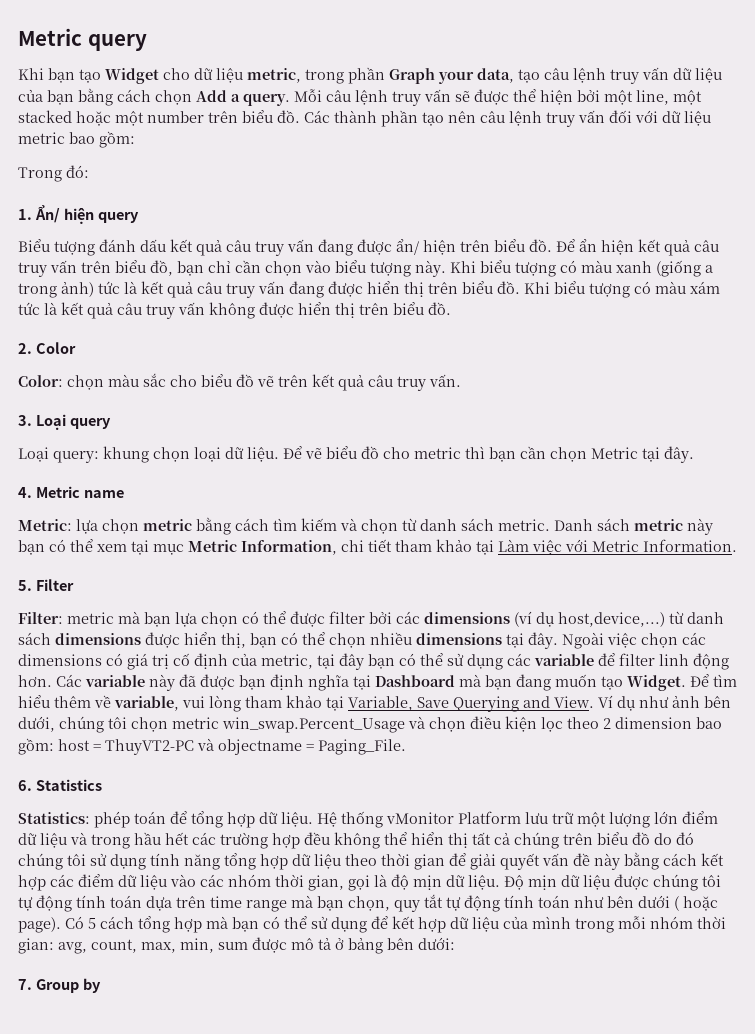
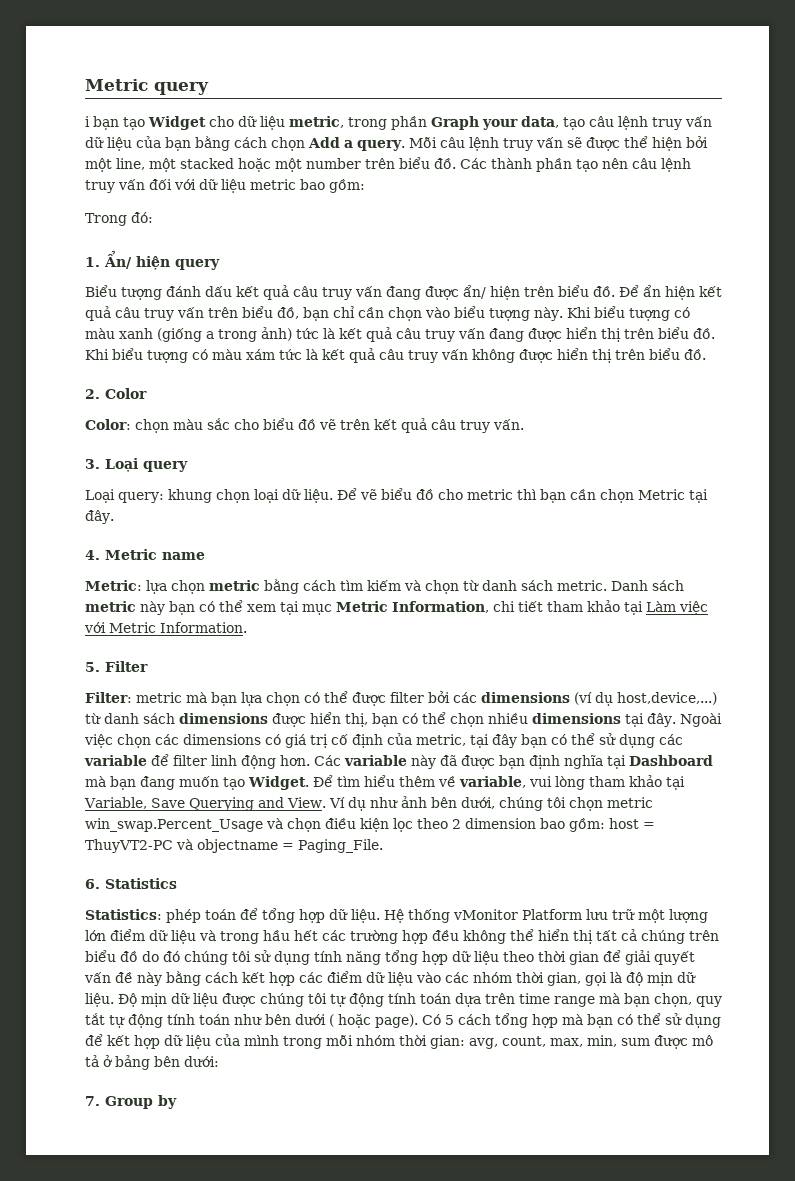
- Khi bạn tạo Widget cho dữ liệu metric, trong phần Graph your data, tạo câu lệnh truy vấn dữ liệu của bạn bằng cách chọn Add a query.
+ i bạn tạo Widget cho dữ liệu metric, trong phần Graph your data, tạo câu lệnh truy vấn dữ liệu của bạn bằng cách chọn Add a query.

